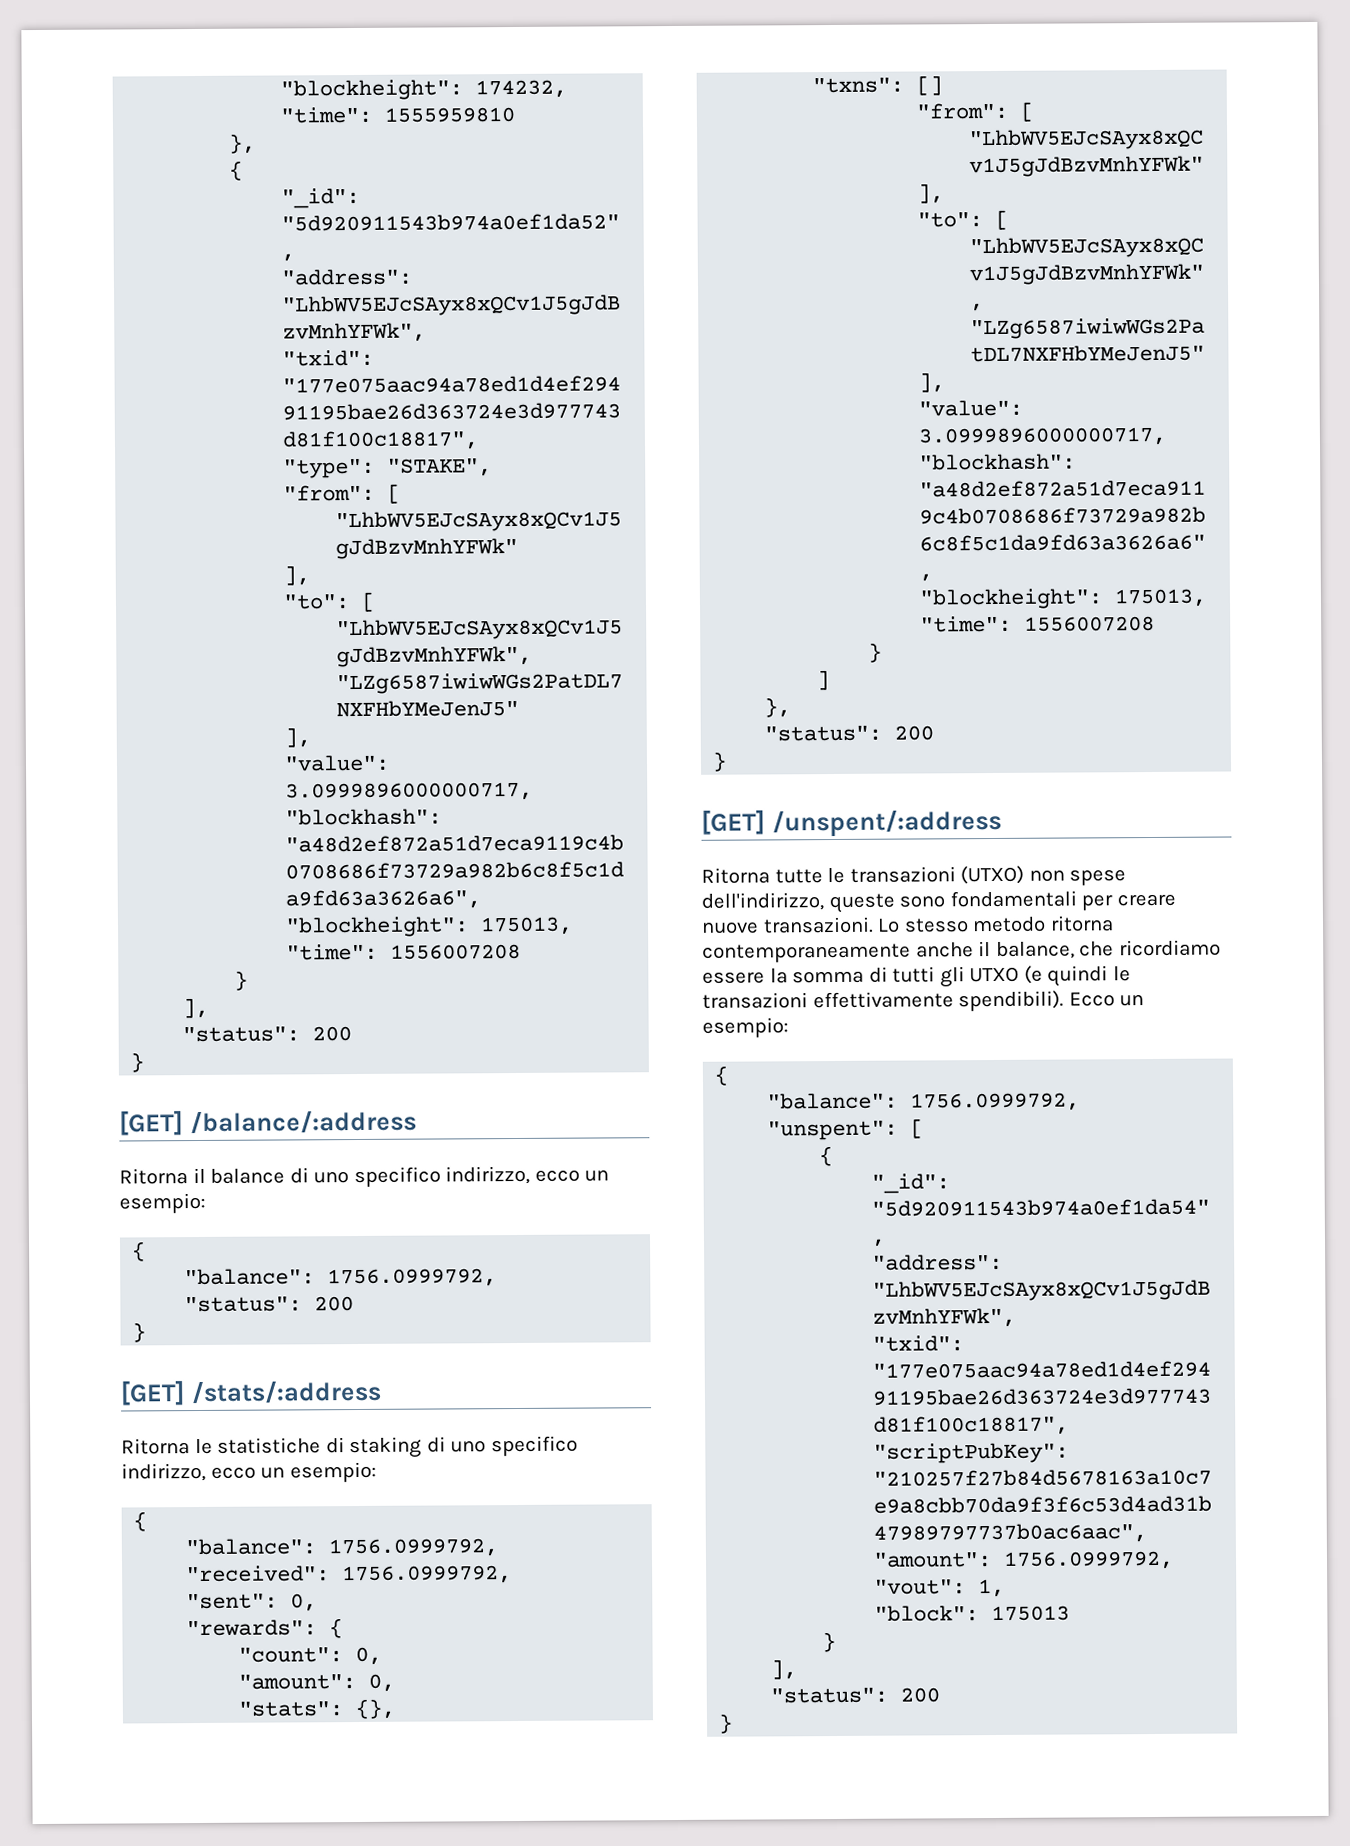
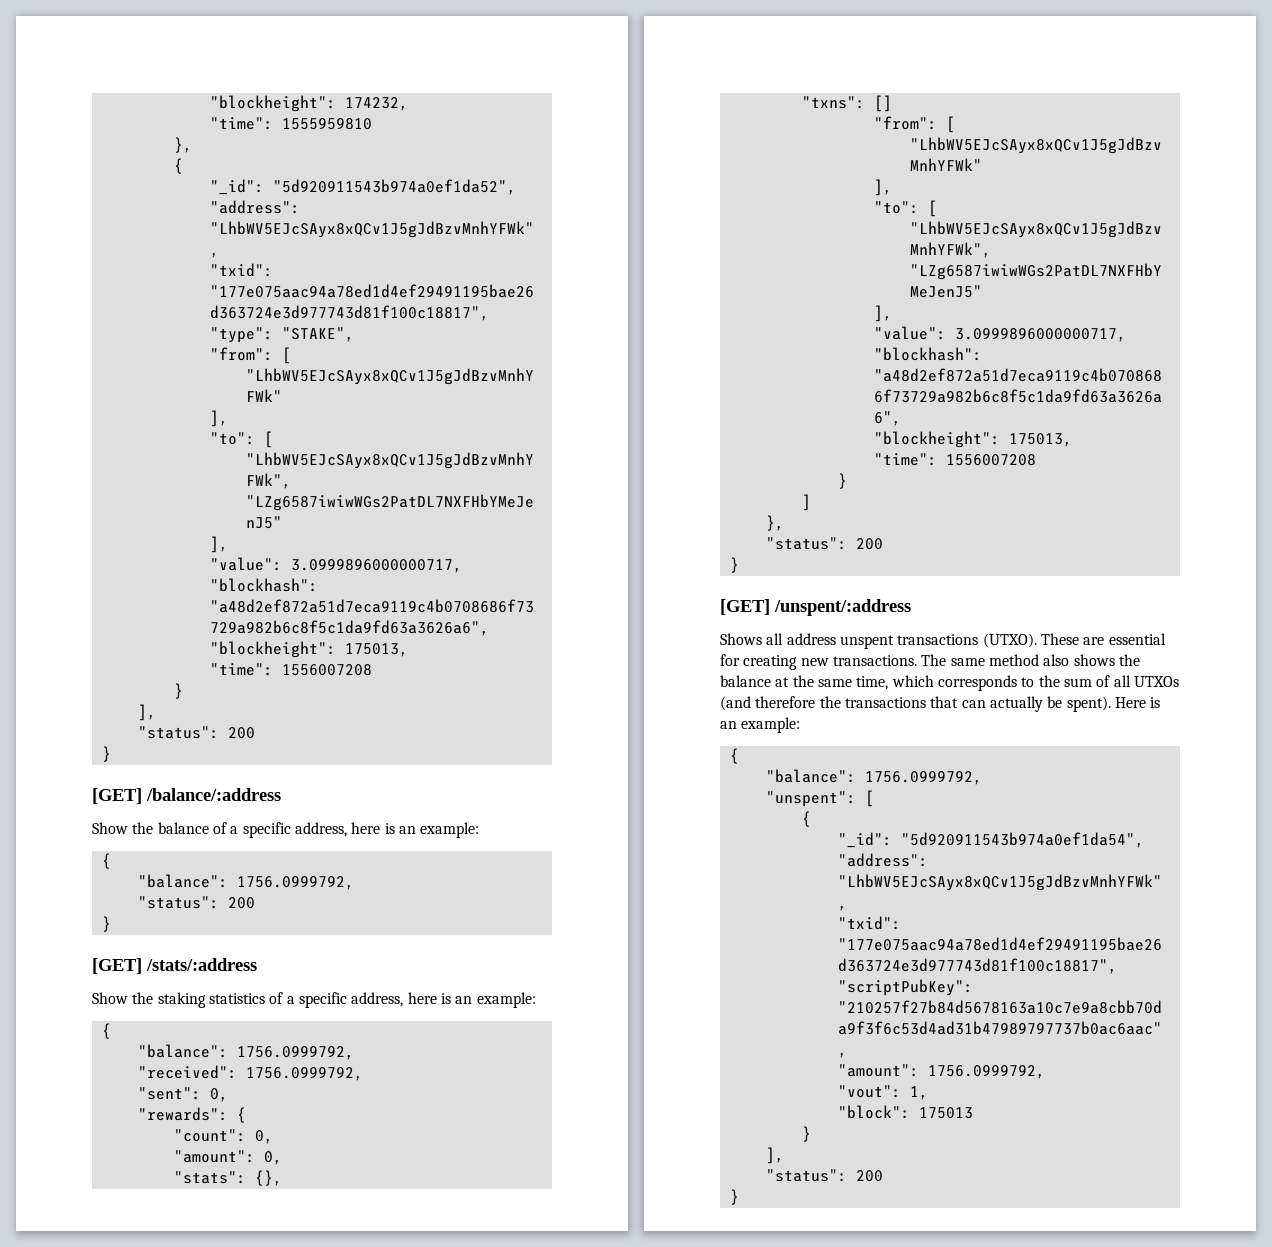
- Ritorna il balance di uno specifico indirizzo, ecco un esempio:
+ Show the balance of a specific address, here is an example:
- Ritorna le statistiche di staking di uno specifico indirizzo, ecco un esempio:
+ Show the staking statistics of a specific address, here is an example:
- Ritorna tutte le transazioni (UTXO) non spese dell'indirizzo, queste sono fondamentali per creare nuove transazioni. Lo stesso metodo ritorna contemporaneamente anche il balance, che ricordiamo essere la somma di tutti gli UTXO (e quindi le transazioni effettivamente spendibili). Ecco un esempio:
+ Shows all address unspent transactions (UTXO). These are essential for creating new transactions. The same method also shows the balance at the same time, which corresponds to the sum of all UTXOs (and therefore the transactions that can actually be spent). Here is an example:

